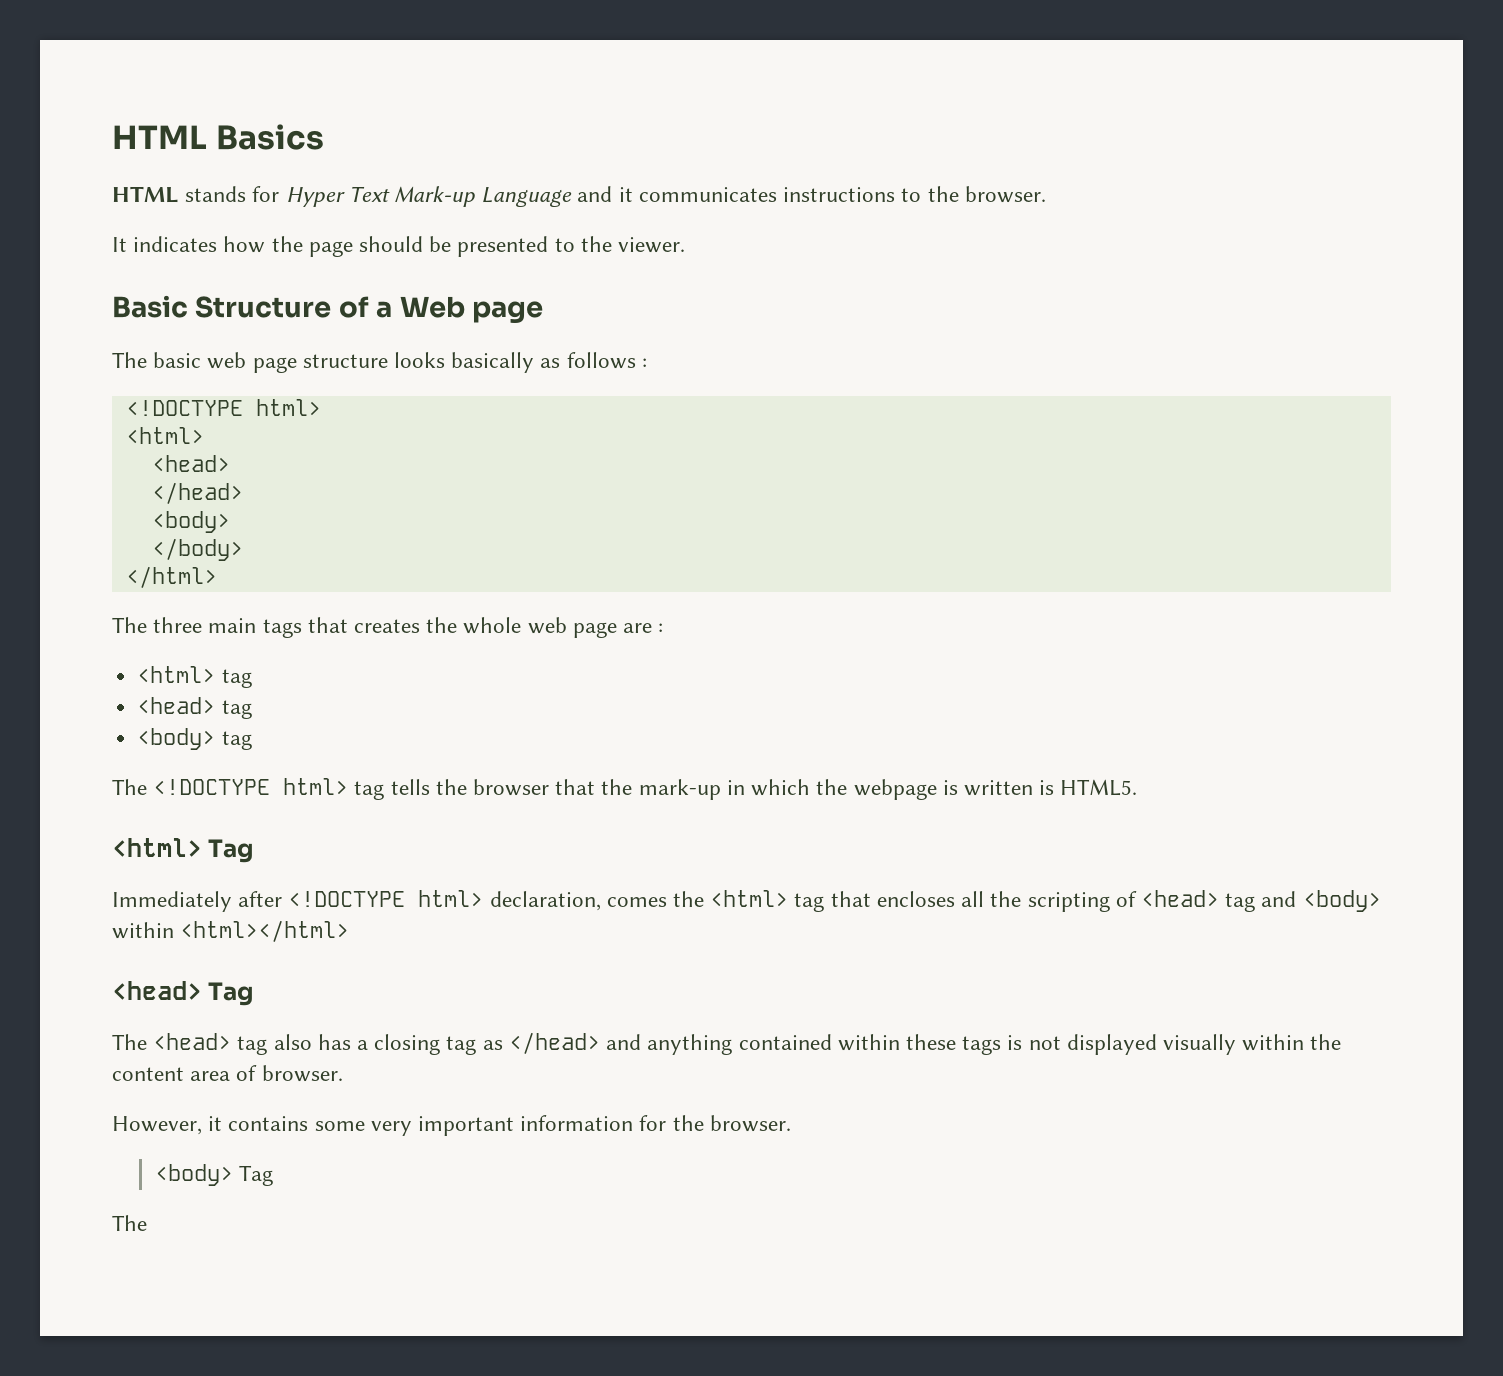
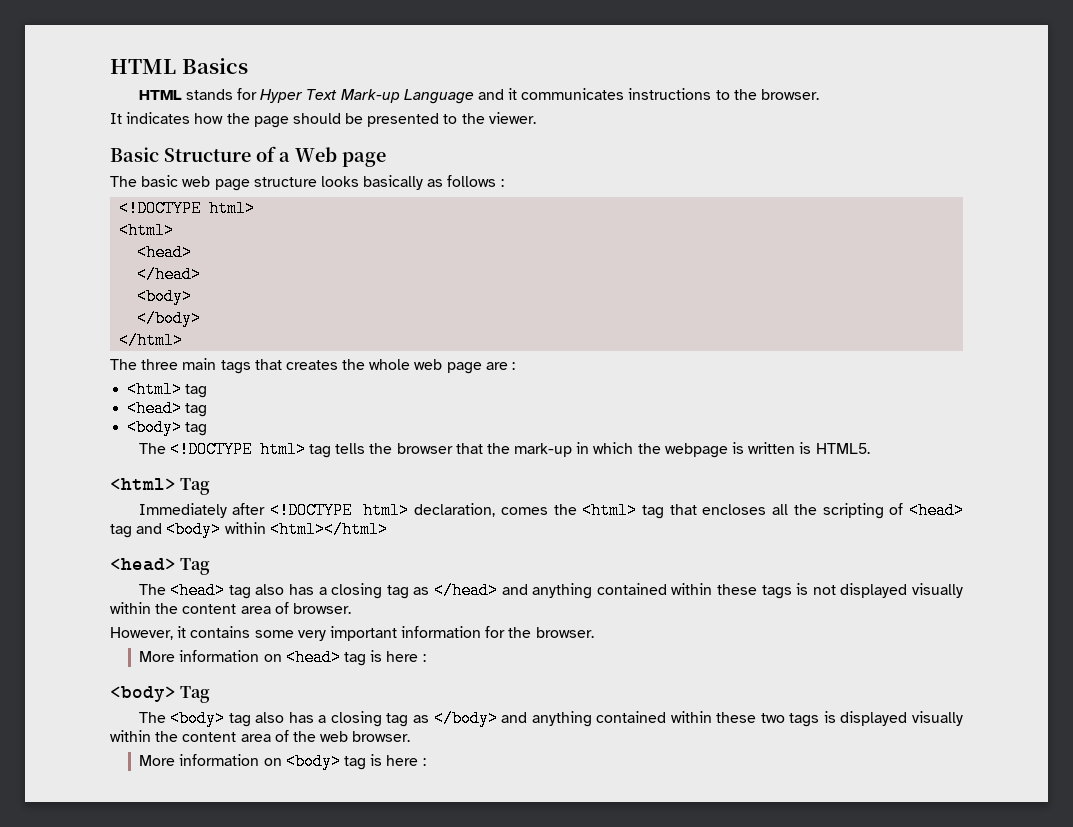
+ More information on <head> tag is here :
  <body> Tag
- The
+ The <body> tag also has a closing tag as </body> and anything contained within these two tags is displayed visually within the content area of the web browser.
+ More information on <body> tag is here :

